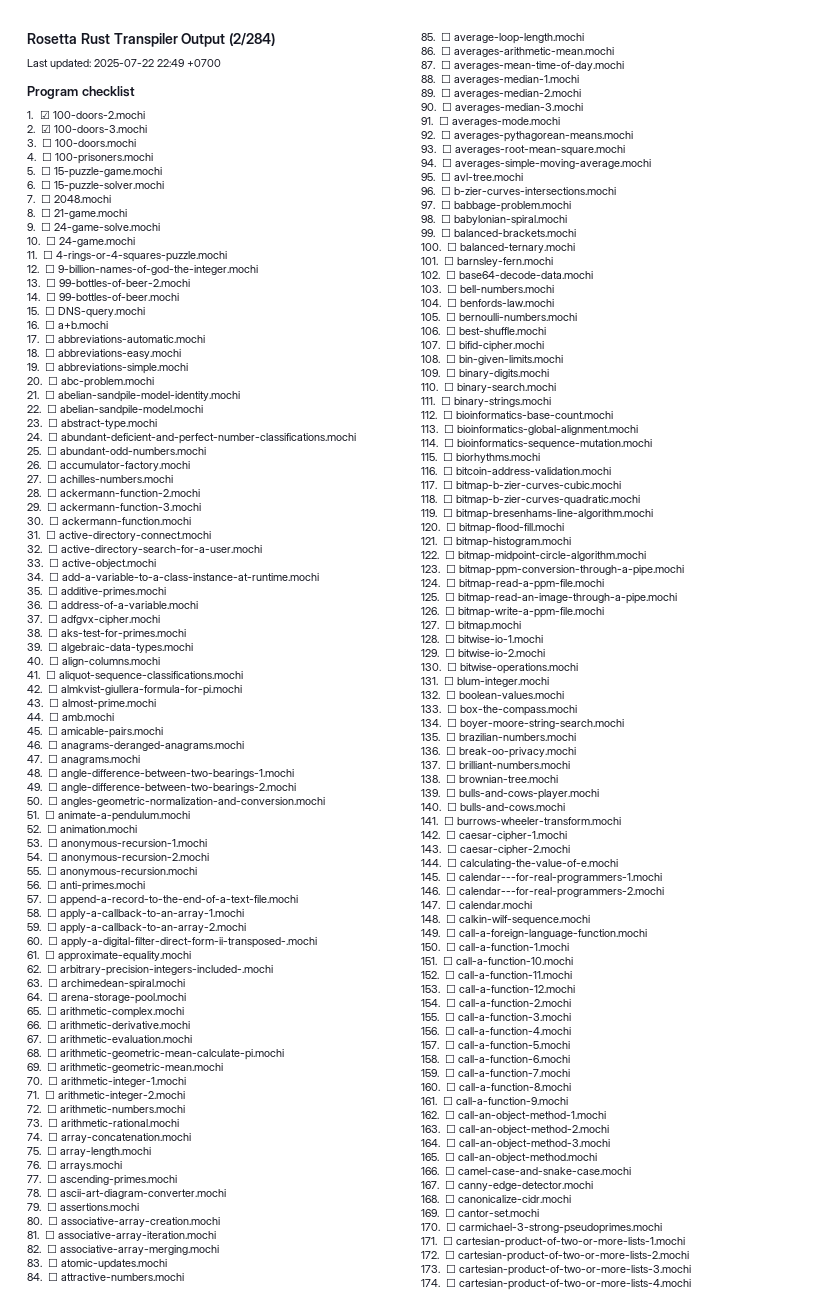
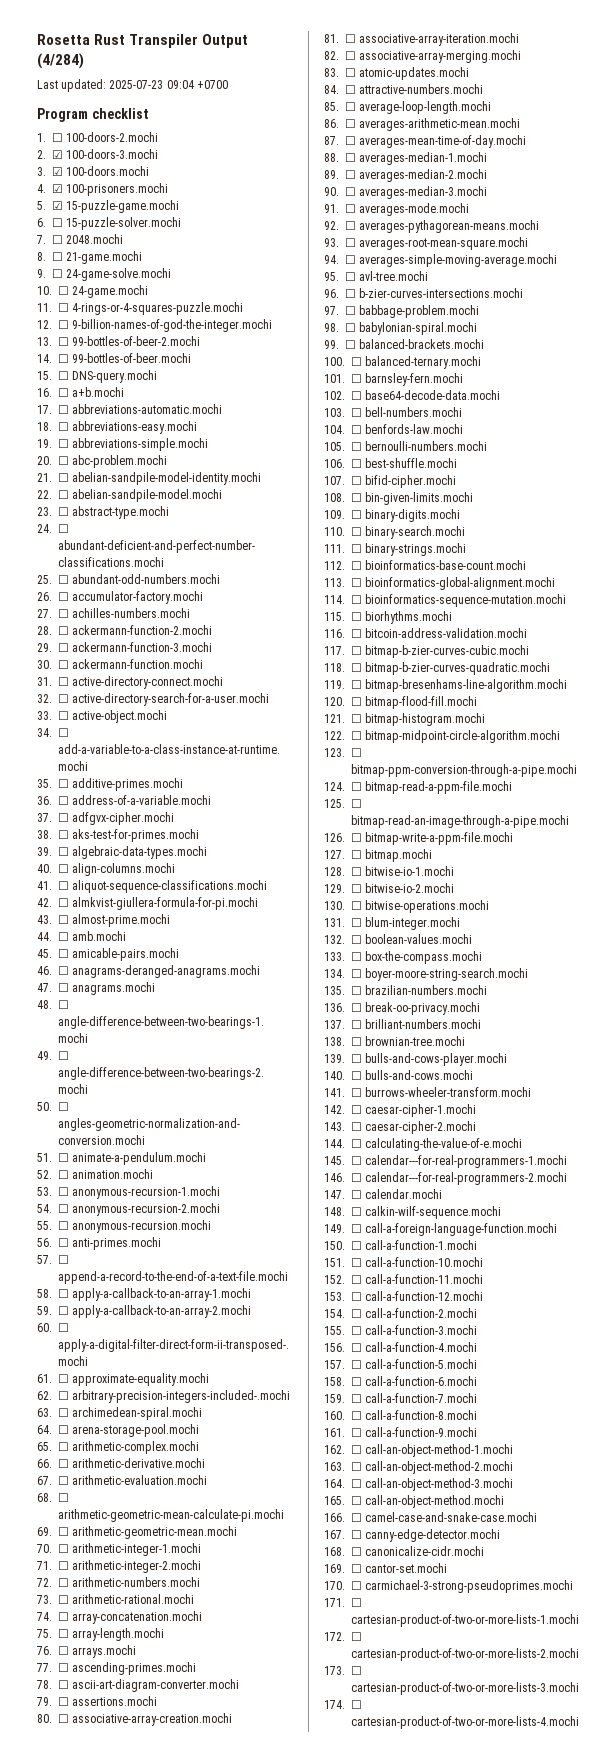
- Rosetta Rust Transpiler Output (2/284)
+ Rosetta Rust Transpiler Output (4/284)
- Last updated: 2025-07-22 22:49 +0700
+ Last updated: 2025-07-23 09:04 +0700
- 1. ☑ 100-doors-2.mochi
+ 1. ☐ 100-doors-2.mochi
- 3. ☐ 100-doors.mochi
+ 3. ☑ 100-doors.mochi
- 4. ☐ 100-prisoners.mochi
+ 4. ☑ 100-prisoners.mochi
- 5. ☐ 15-puzzle-game.mochi
+ 5. ☑ 15-puzzle-game.mochi

